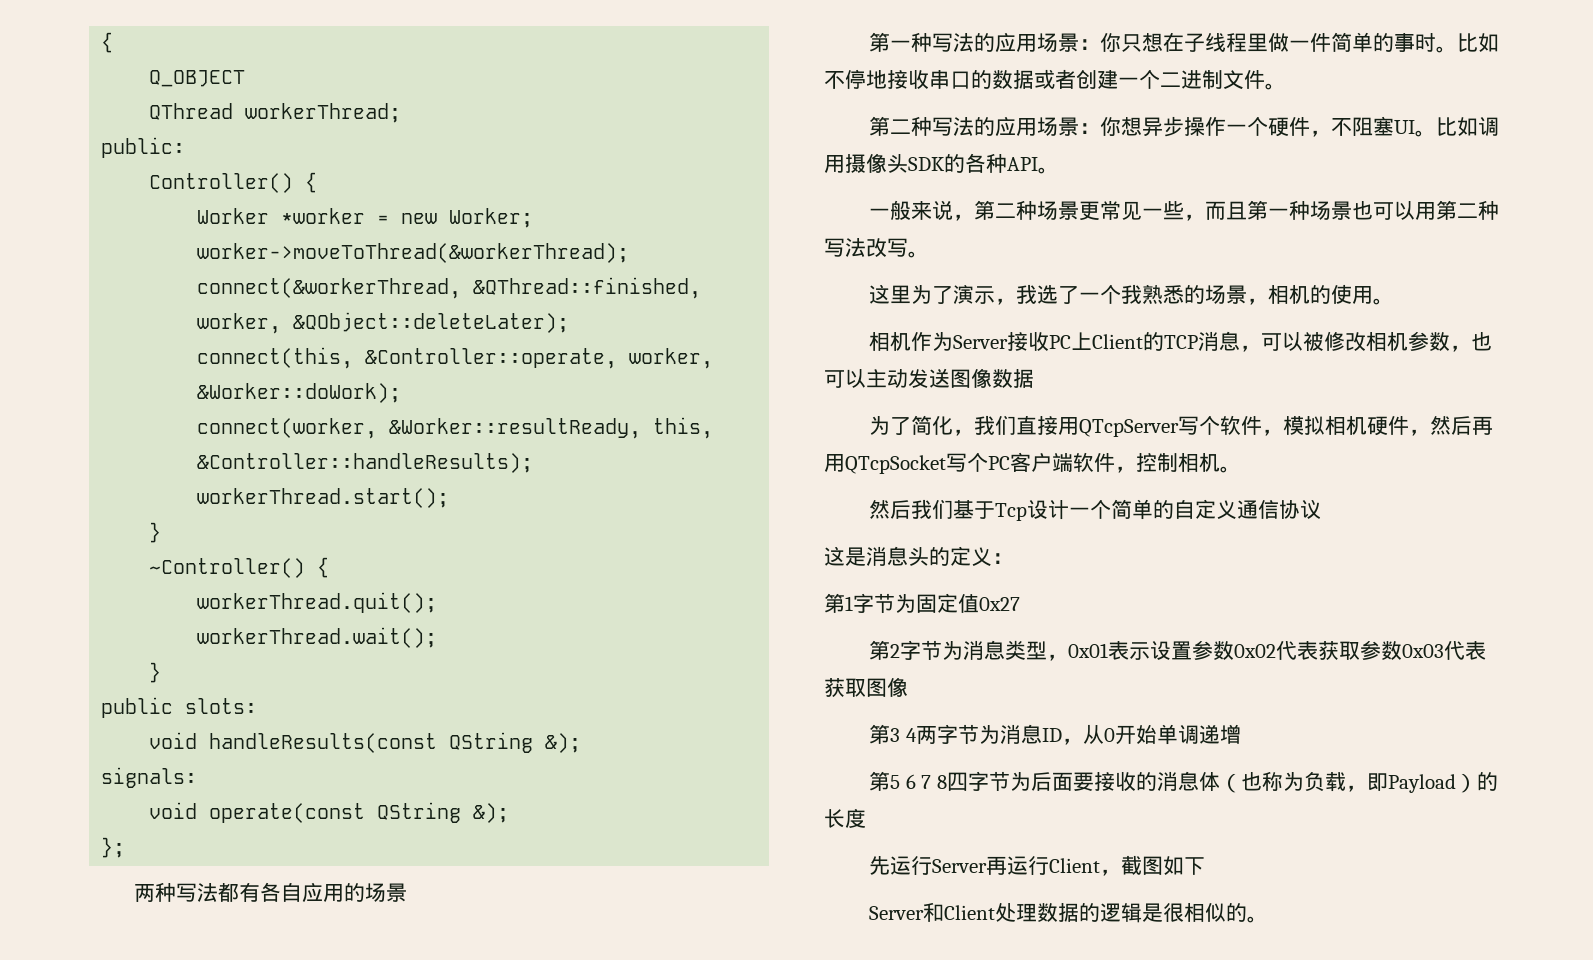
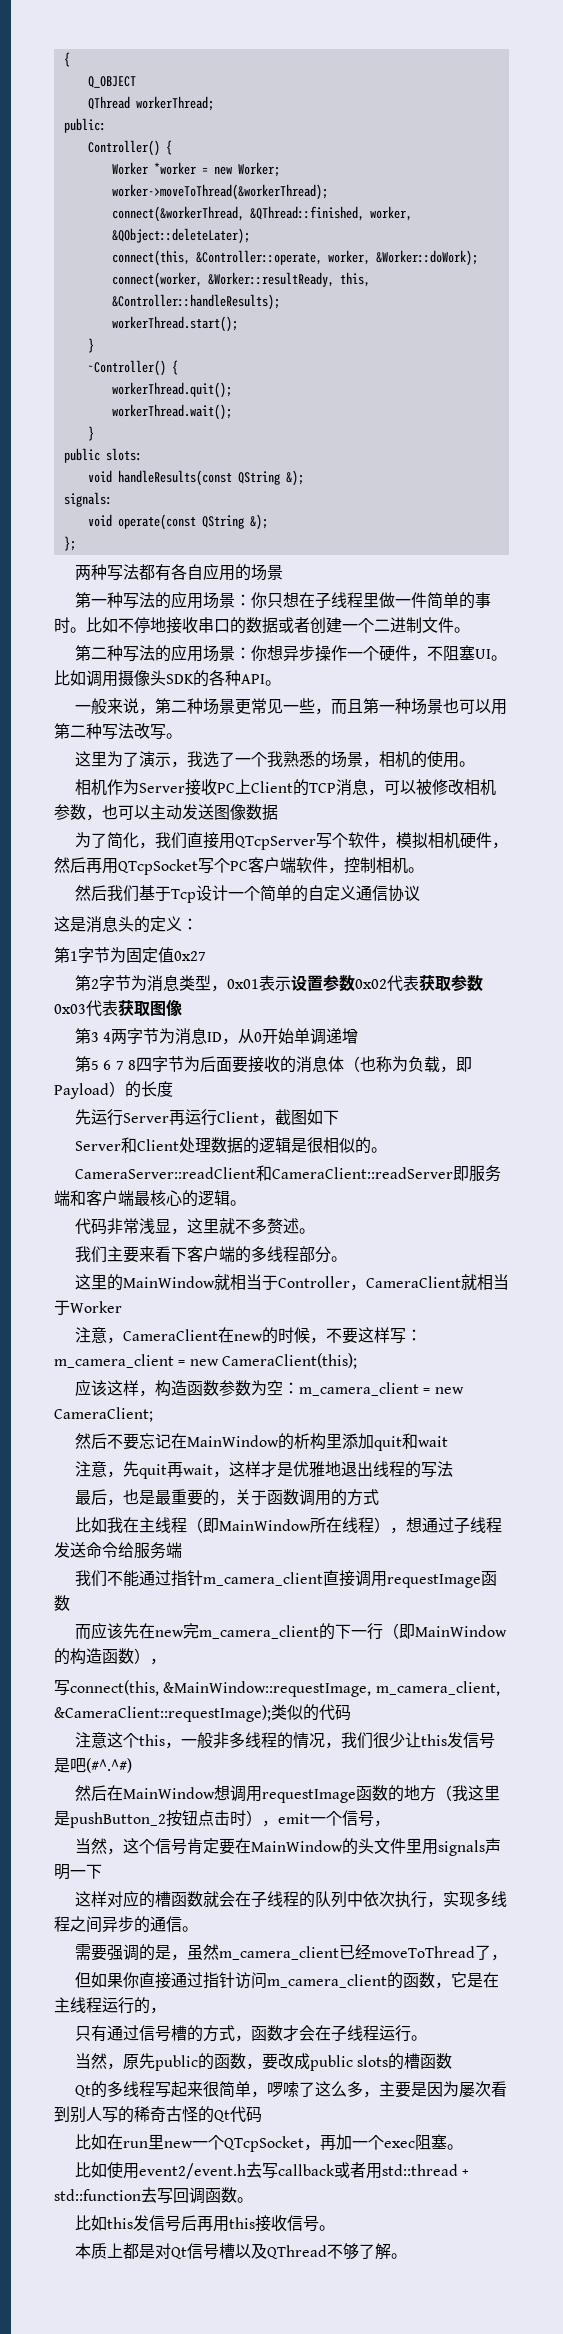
+ CameraServer::readClient和CameraClient::readServer即服务端和客户端最核心的逻辑。
+ 代码非常浅显，这里就不多赘述。
+ 我们主要来看下客户端的多线程部分。
+ 这里的MainWindow就相当于Controller，CameraClient就相当于Worker
+ 注意，CameraClient在new的时候，不要这样写：m_camera_client = new CameraClient(this);
+ 应该这样，构造函数参数为空：m_camera_client = new CameraClient;
+ 然后不要忘记在MainWindow的析构里添加quit和wait
+ 注意，先quit再wait，这样才是优雅地退出线程的写法
+ 最后，也是最重要的，关于函数调用的方式
+ 比如我在主线程（即MainWindow所在线程），想通过子线程发送命令给服务端
+ 我们不能通过指针m_camera_client直接调用requestImage函数
+ 而应该先在new完m_camera_client的下一行（即MainWindow的构造函数），
+ 写connect(this, &MainWindow::requestImage, m_camera_client, &CameraClient::requestImage);类似的代码
+ 注意这个this，一般非多线程的情况，我们很少让this发信号是吧(#^.^#)
+ 然后在MainWindow想调用requestImage函数的地方（我这里是pushButton_2按钮点击时），emit一个信号，
+ 当然，这个信号肯定要在MainWindow的头文件里用signals声明一下
+ 这样对应的槽函数就会在子线程的队列中依次执行，实现多线程之间异步的通信。
+ 需要强调的是，虽然m_camera_client已经moveToThread了，
+ 但如果你直接通过指针访问m_camera_client的函数，它是在主线程运行的，
+ 只有通过信号槽的方式，函数才会在子线程运行。
+ 当然，原先public的函数，要改成public slots的槽函数
+ Qt的多线程写起来很简单，啰嗦了这么多，主要是因为屡次看到别人写的稀奇古怪的Qt代码
+ 比如在run里new一个QTcpSocket，再加一个exec阻塞。
+ 比如使用event2/event.h去写callback或者用std::thread + std::function去写回调函数。
+ 比如this发信号后再用this接收信号。
+ 本质上都是对Qt信号槽以及QThread不够了解。

